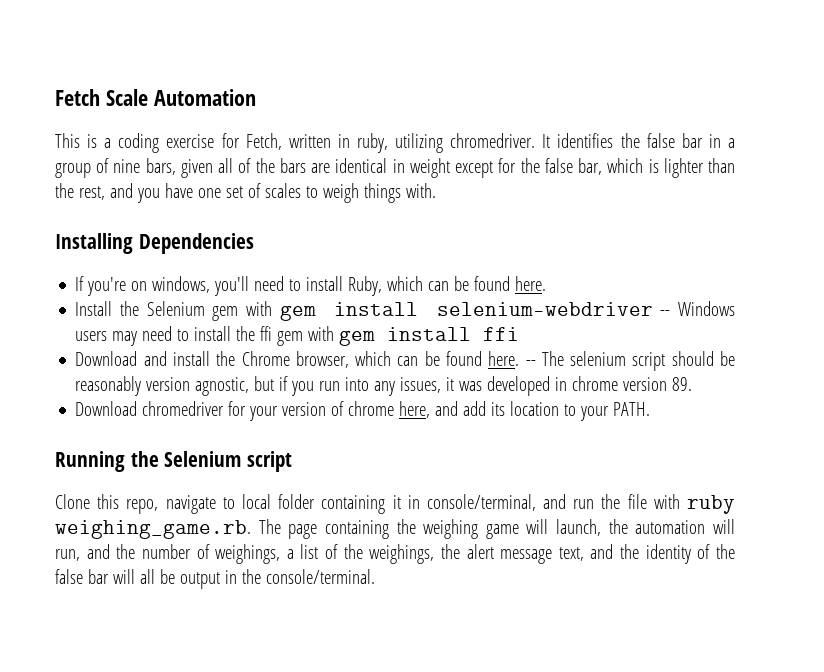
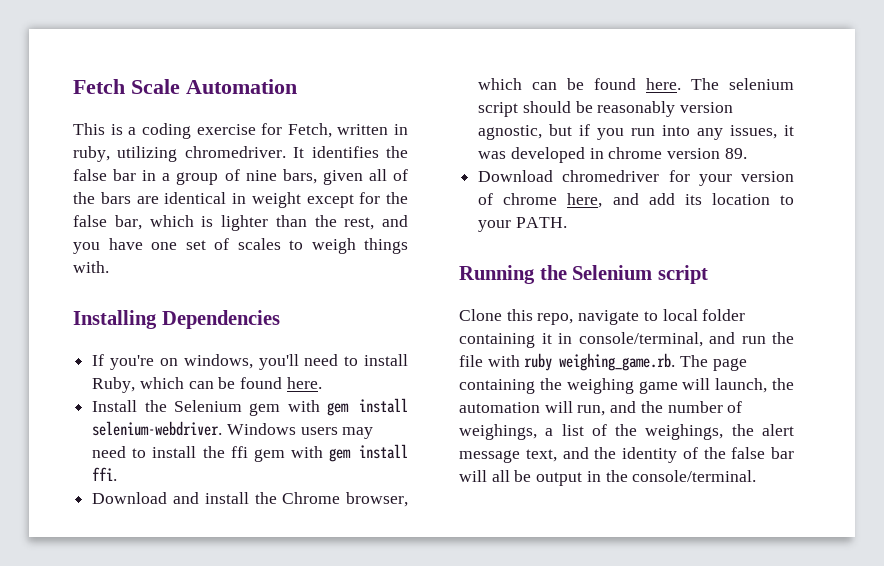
- Install the Selenium gem with gem install selenium-webdriver -- Windows users may need to install the ffi gem with gem install ffi
+ Install the Selenium gem with gem install selenium-webdriver. Windows users may need to install the ffi gem with gem install ffi.
- -- The selenium script should be reasonably version agnostic, but if you run into any issues, it was developed in chrome version 89.
+ The selenium script should be reasonably version agnostic, but if you run into any issues, it was developed in chrome version 89.

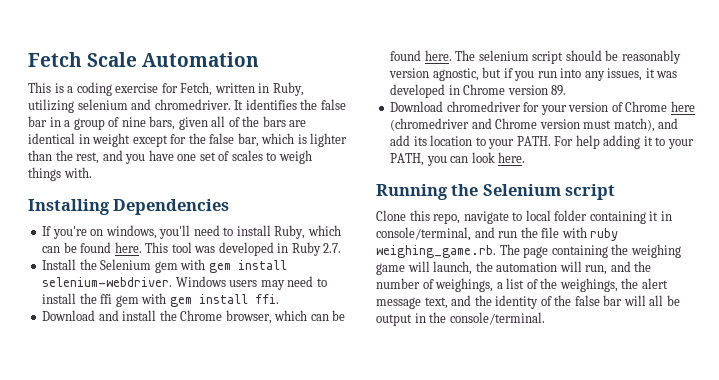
- This is a coding exercise for Fetch, written in ruby, utilizing chromedriver.
+ This is a coding exercise for Fetch, written in Ruby, utilizing selenium and chromedriver.
+ This tool was developed in Ruby 2.7.
- The selenium script should be reasonably version agnostic, but if you run into any issues, it was developed in chrome version 89.
+ The selenium script should be reasonably version agnostic, but if you run into any issues, it was developed in Chrome version 89.
- Download chromedriver for your version of chrome here, and add its location to your PATH.
+ Download chromedriver for your version of Chrome here (chromedriver and Chrome version must match), and add its location to your PATH. For help adding it to your PATH, you can look here.

